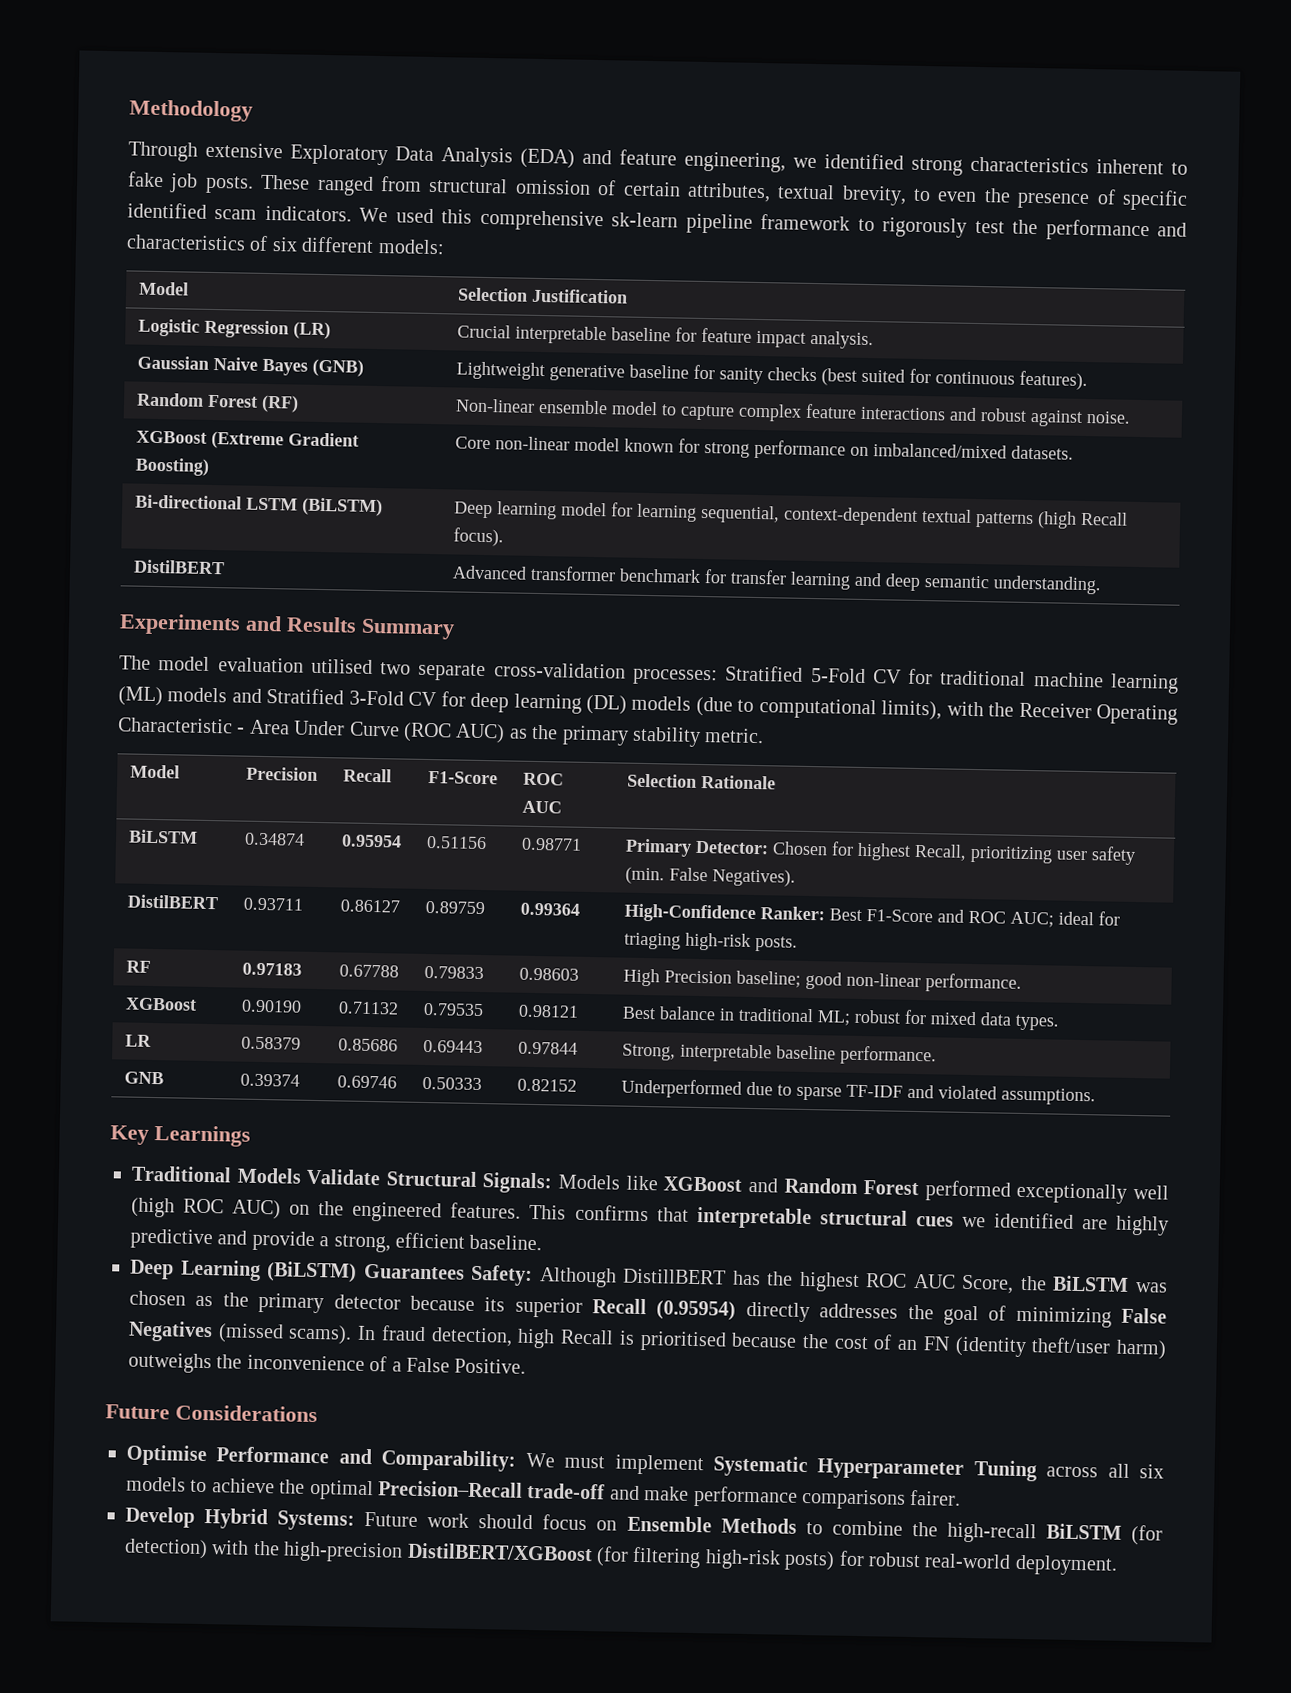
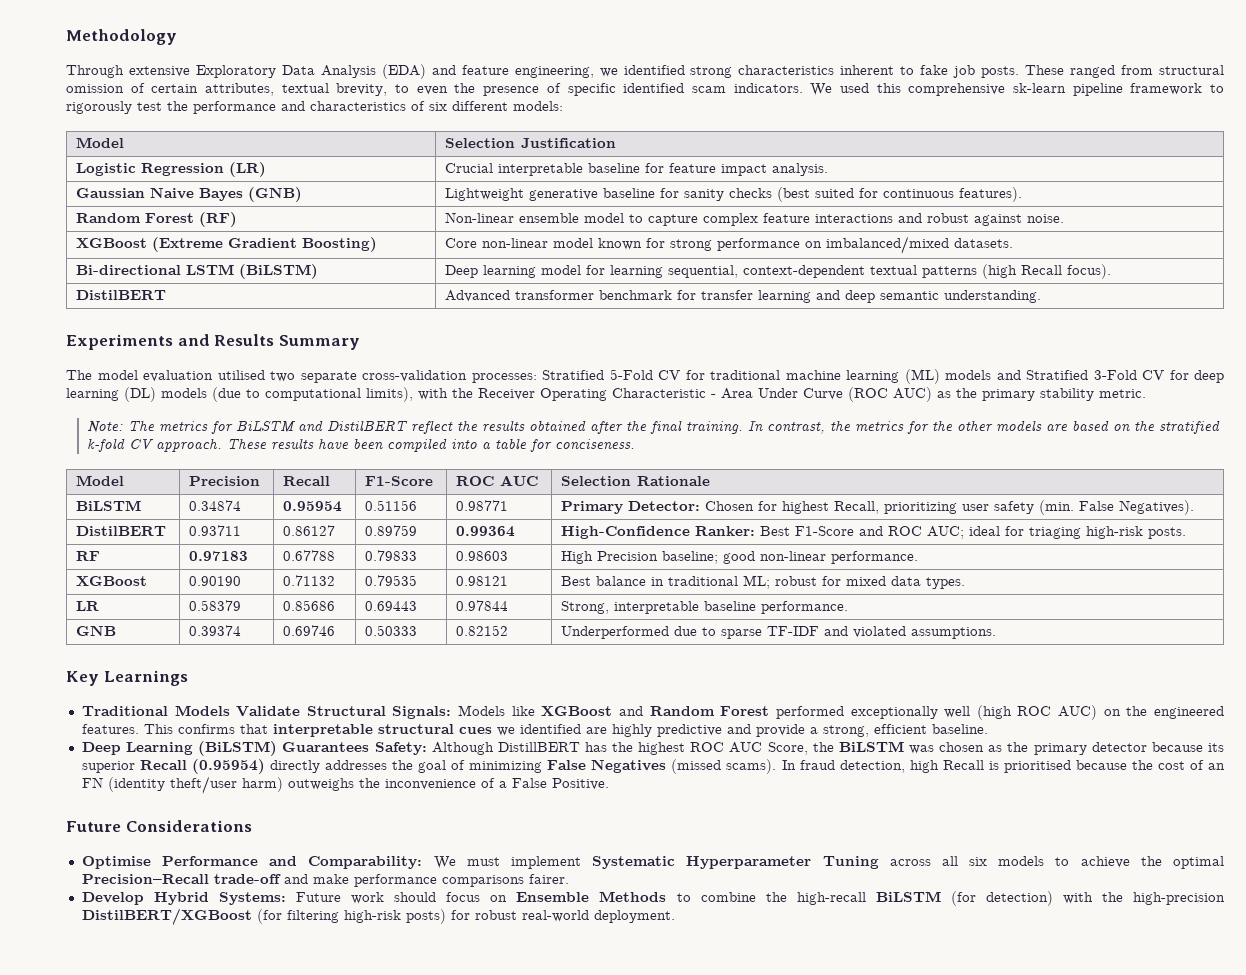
+ Note: The metrics for BiLSTM and DistilBERT reflect the results obtained after the final training. In contrast, the metrics for the other models are based on the stratified k-fold CV approach. These results have been compiled into a table for conciseness.

